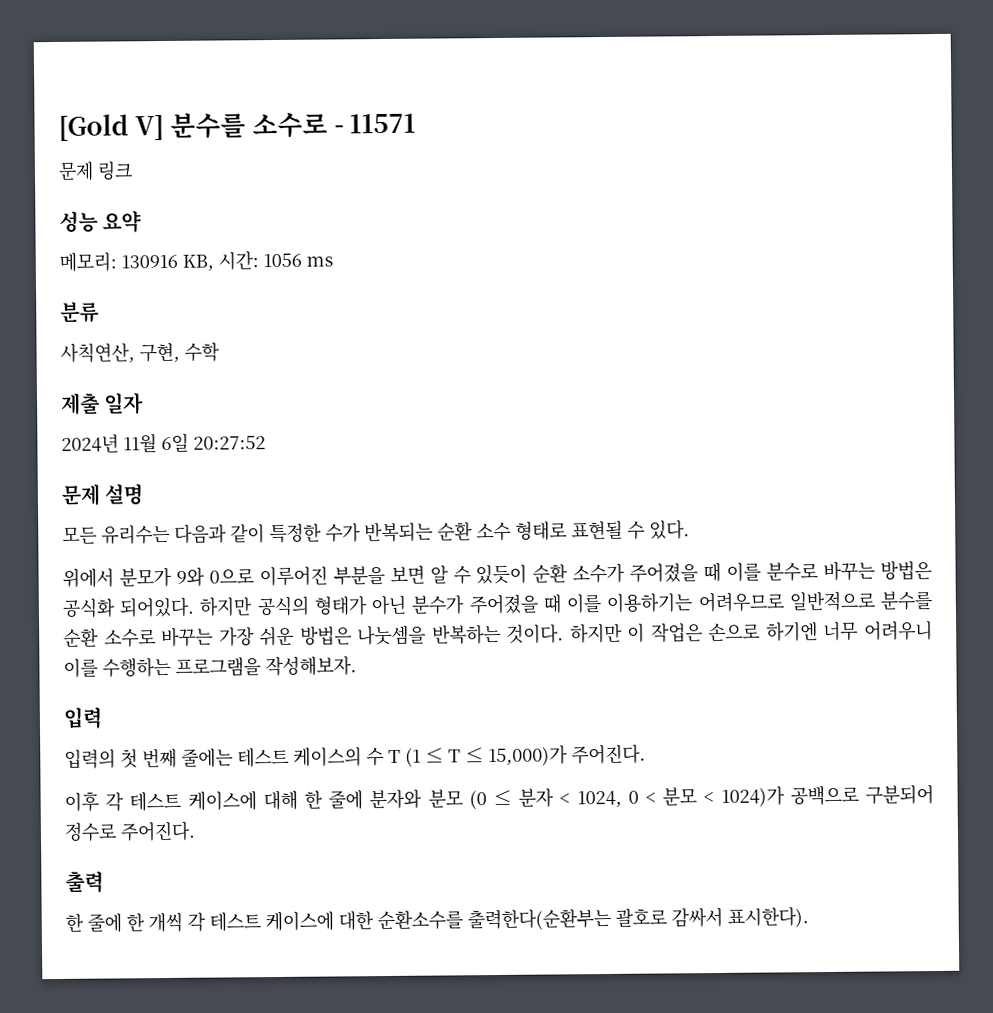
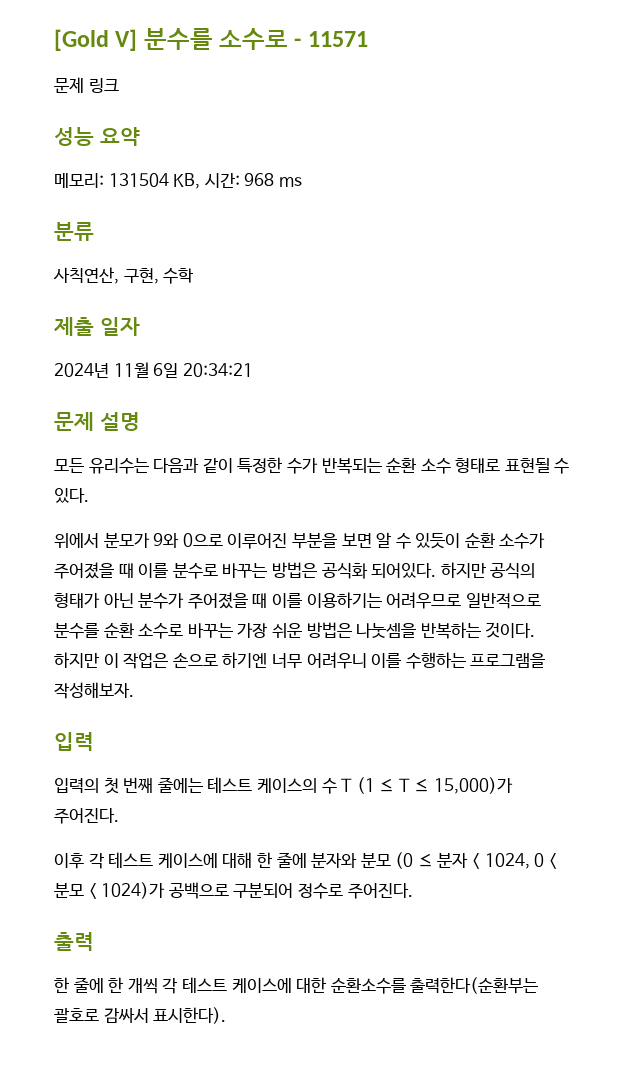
- 메모리: 130916 KB, 시간: 1056 ms
+ 메모리: 131504 KB, 시간: 968 ms
- 2024년 11월 6일 20:27:52
+ 2024년 11월 6일 20:34:21

